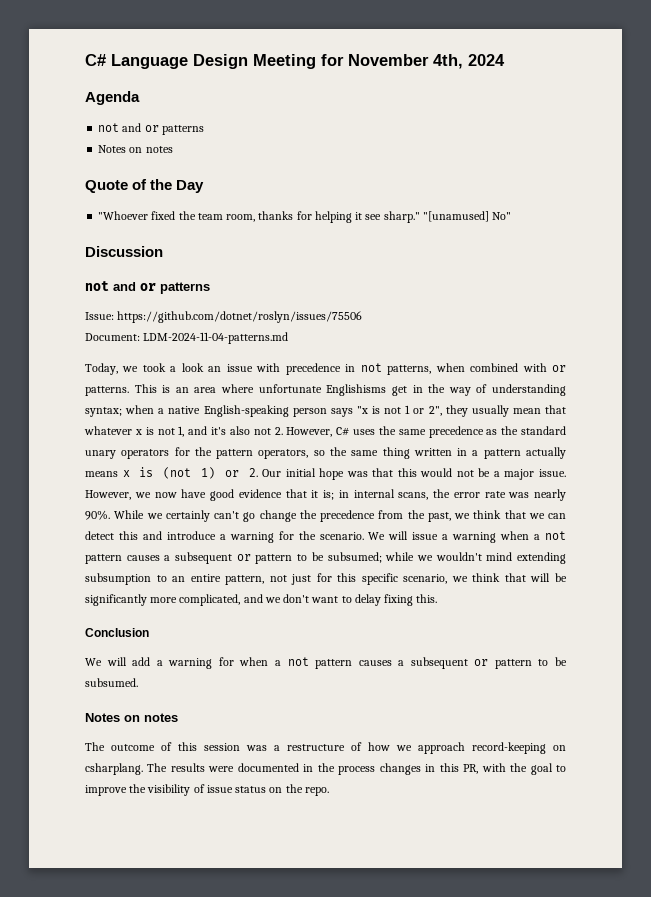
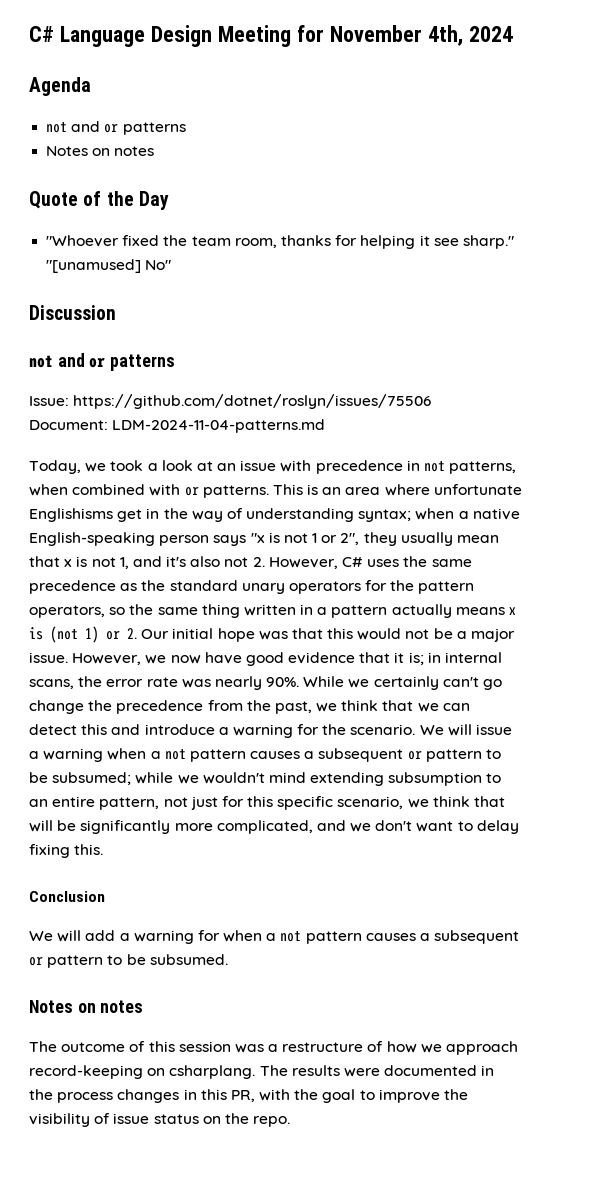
- Today, we took a look an issue with precedence in not patterns, when combined with or patterns.
+ Today, we took a look at an issue with precedence in not patterns, when combined with or patterns.
- when a native English-speaking person says "x is not 1 or 2", they usually mean that whatever x is not 1, and it's also not 2. However, C# uses the same precedence as the standard unary operators for the pattern operators, so the same thing written in a pattern actually means x is (not 1) or 2. Our initial hope was that this would not be a major issue.
+ when a native English-speaking person says "x is not 1 or 2", they usually mean that x is not 1, and it's also not 2. However, C# uses the same precedence as the standard unary operators for the pattern operators, so the same thing written in a pattern actually means x is (not 1) or 2. Our initial hope was that this would not be a major issue.

